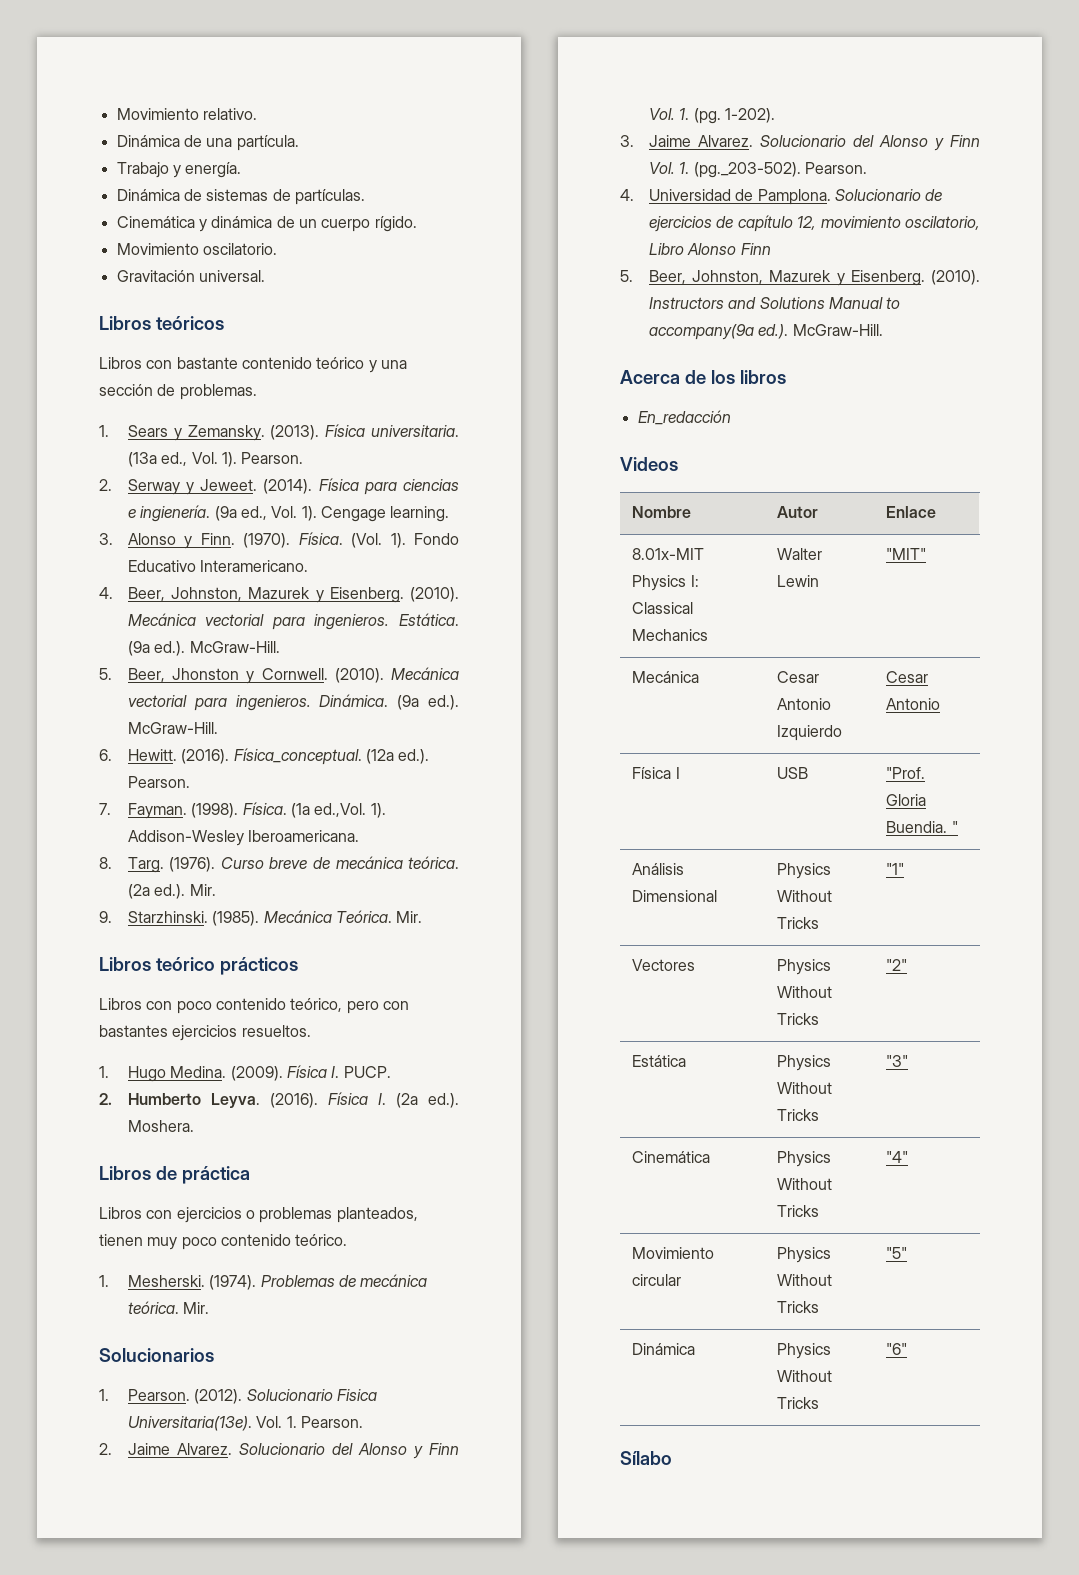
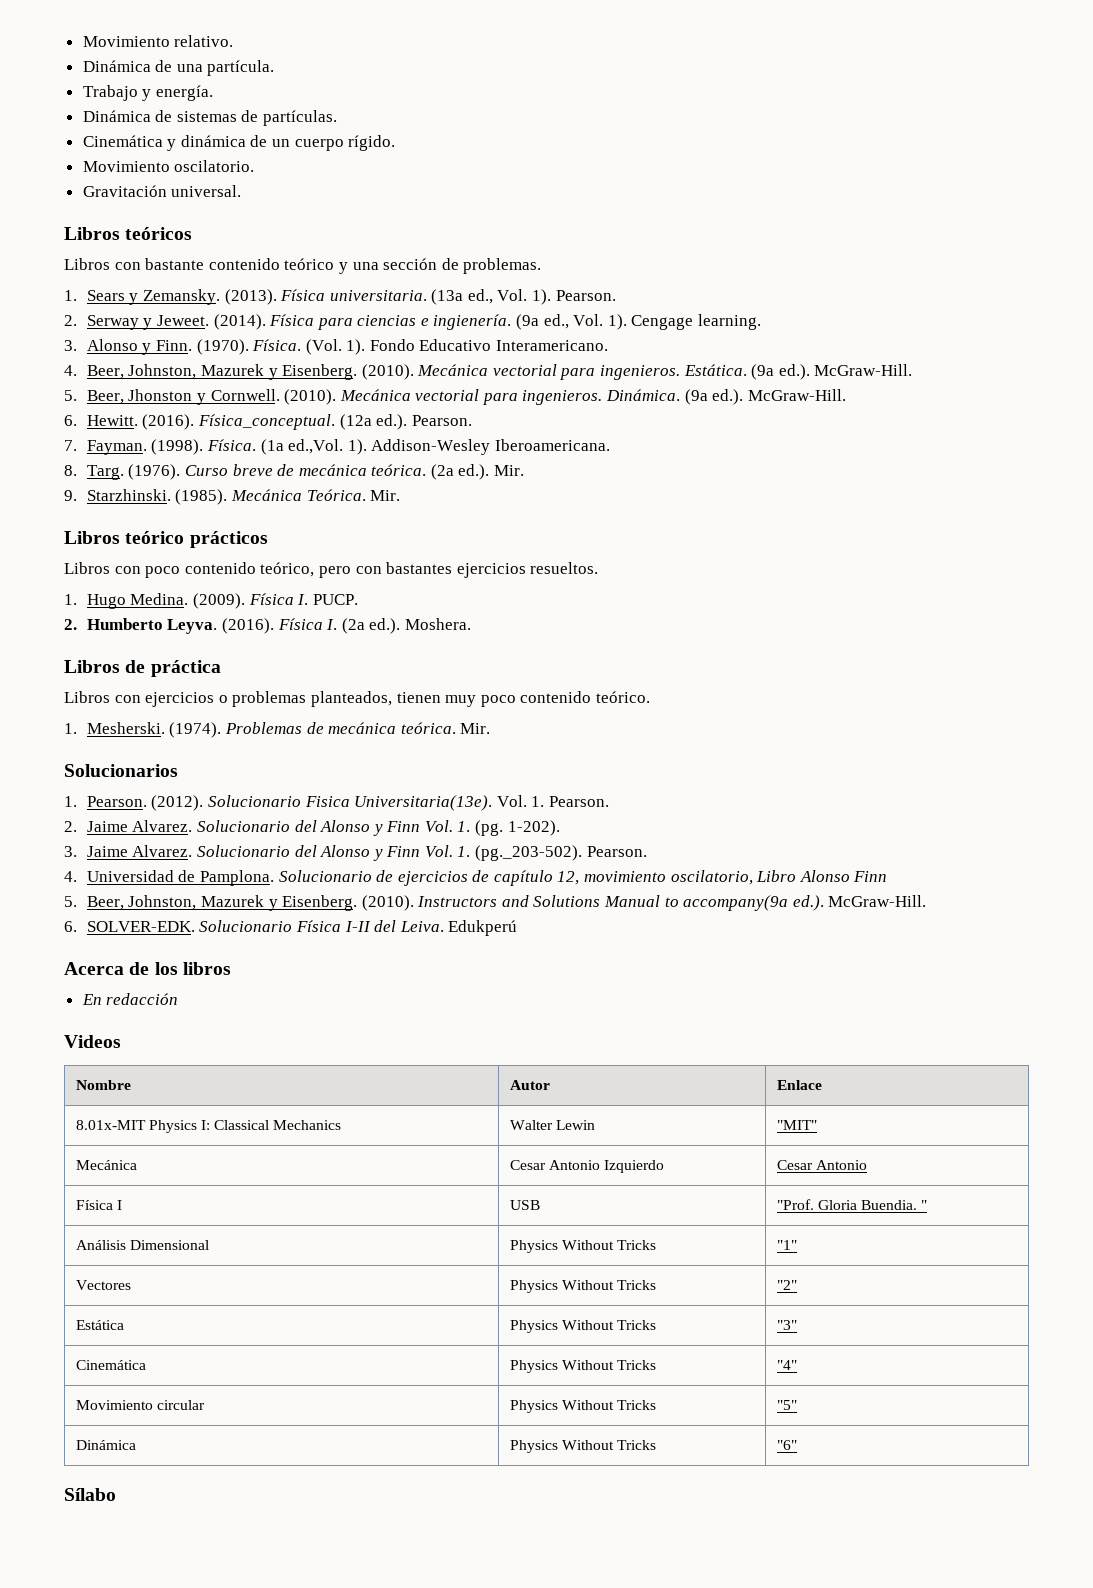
+ 6. SOLVER-EDK. Solucionario Física I-II del Leiva. Edukperú
- En_redacción
+ En redacción

